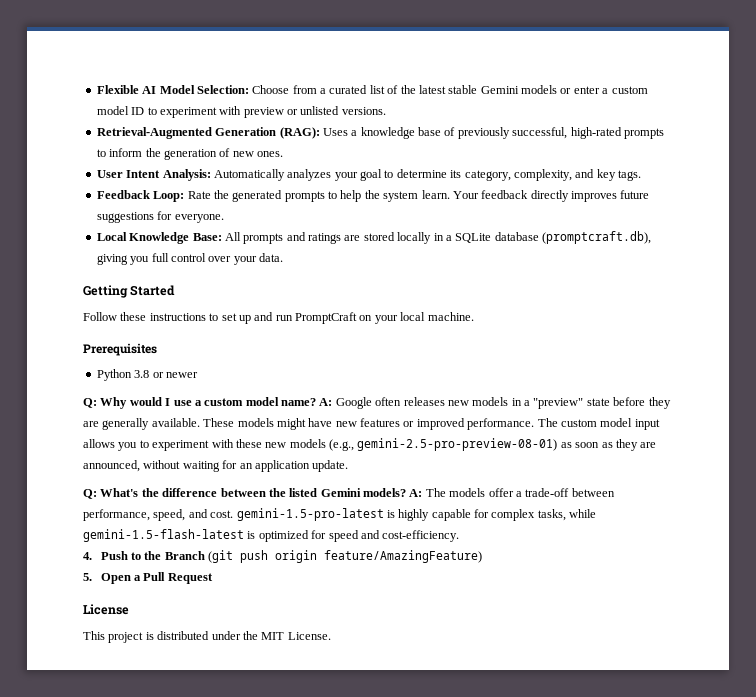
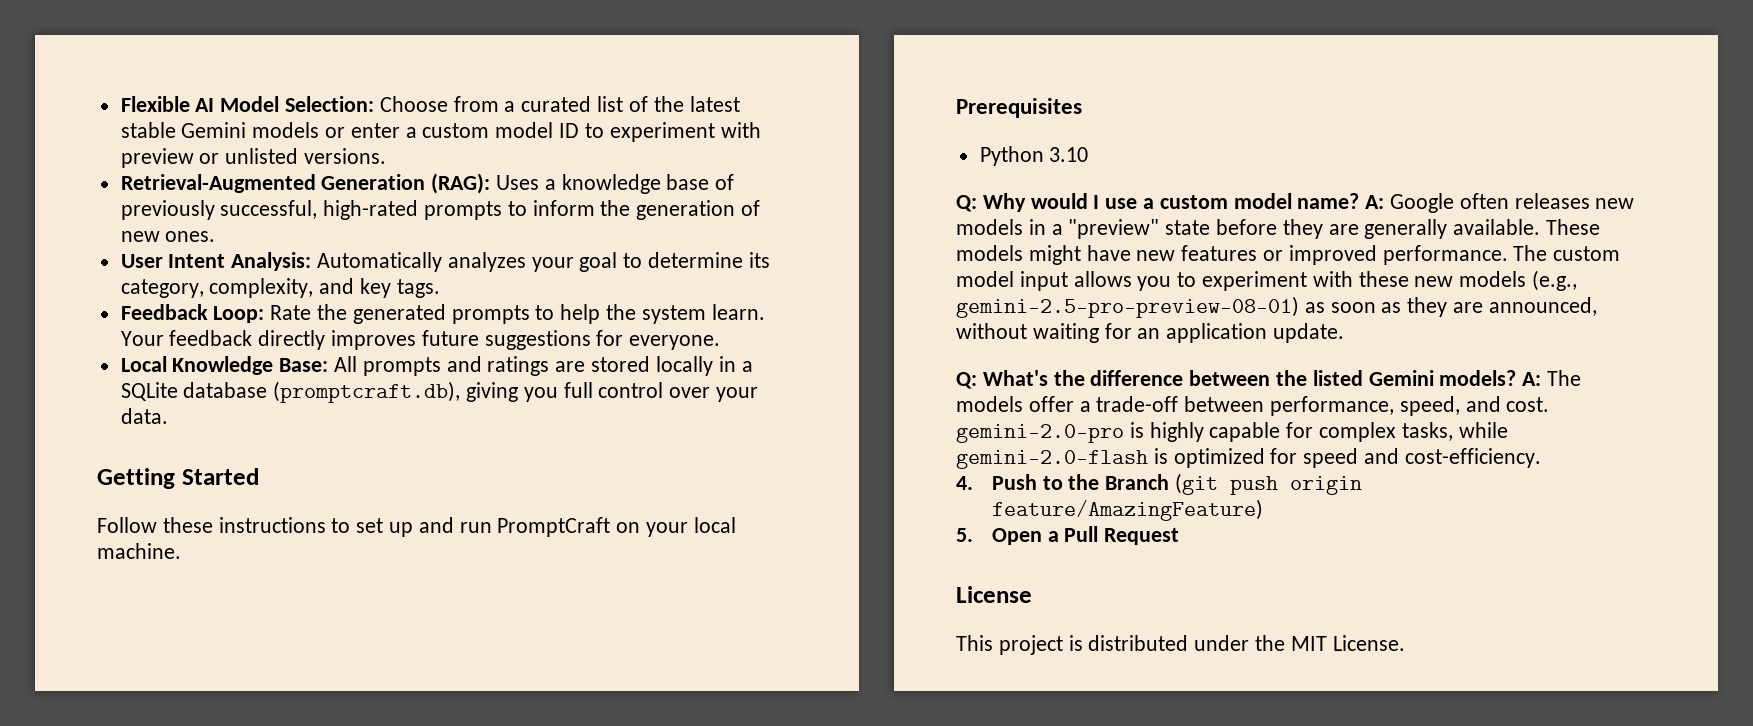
- Python 3.8 or newer
+ Python 3.10
- A: The models offer a trade-off between performance, speed, and cost. gemini-1.5-pro-latest is highly capable for complex tasks, while gemini-1.5-flash-latest is optimized for speed and cost-efficiency.
+ A: The models offer a trade-off between performance, speed, and cost. gemini-2.0-pro is highly capable for complex tasks, while gemini-2.0-flash is optimized for speed and cost-efficiency.

